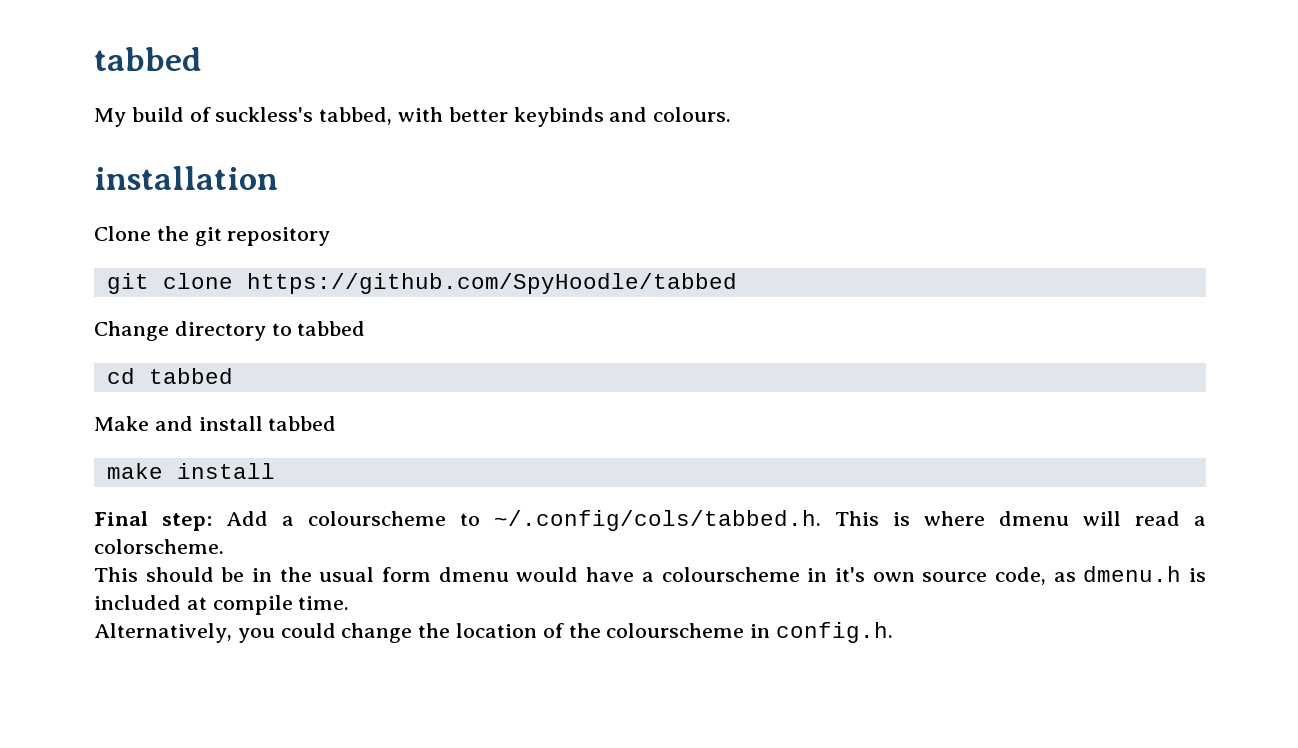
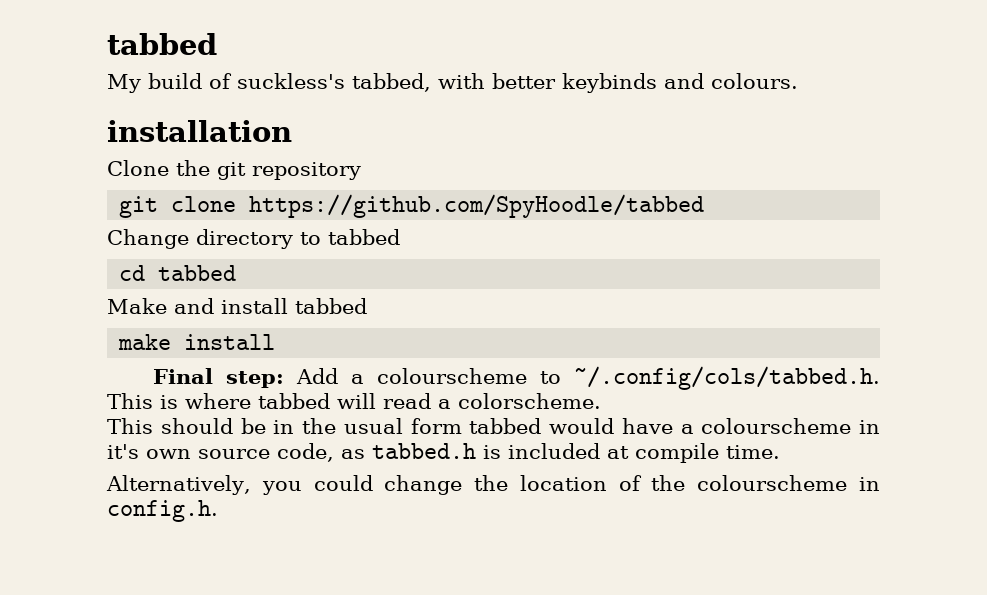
- Final step: Add a colourscheme to ~/.config/cols/tabbed.h. This is where dmenu will read a colorscheme.
+ Final step: Add a colourscheme to ~/.config/cols/tabbed.h. This is where tabbed will read a colorscheme.
- This should be in the usual form dmenu would have a colourscheme in it's own source code, as dmenu.h is included at compile time.
+ This should be in the usual form tabbed would have a colourscheme in it's own source code, as tabbed.h is included at compile time.

